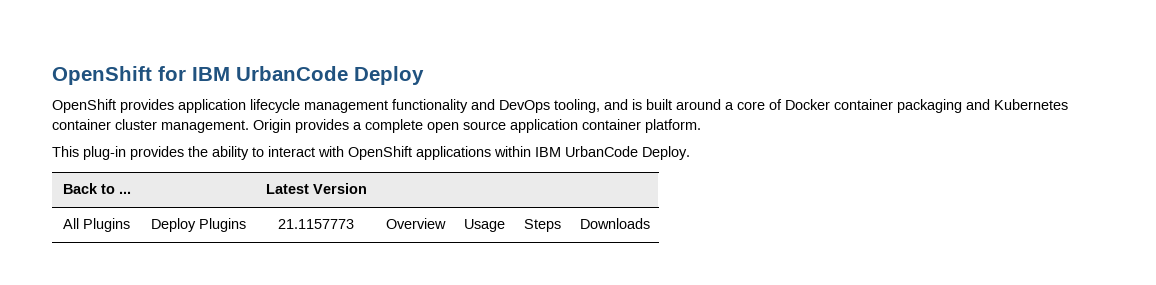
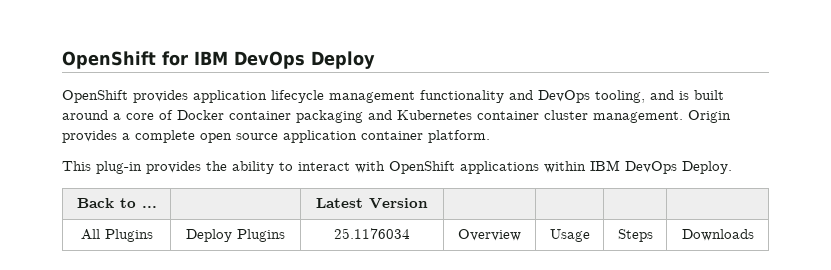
- OpenShift for IBM UrbanCode Deploy
+ OpenShift for IBM DevOps Deploy
- This plug-in provides the ability to interact with OpenShift applications within IBM UrbanCode Deploy.
+ This plug-in provides the ability to interact with OpenShift applications within IBM DevOps Deploy.
- All Plugins | Deploy Plugins | 21.1157773 | Overview | Usage | Steps | Downloads
+ All Plugins | Deploy Plugins | 25.1176034 | Overview | Usage | Steps | Downloads

